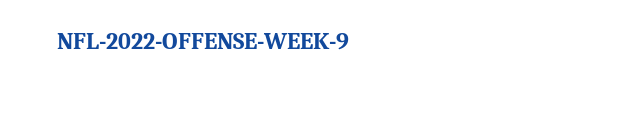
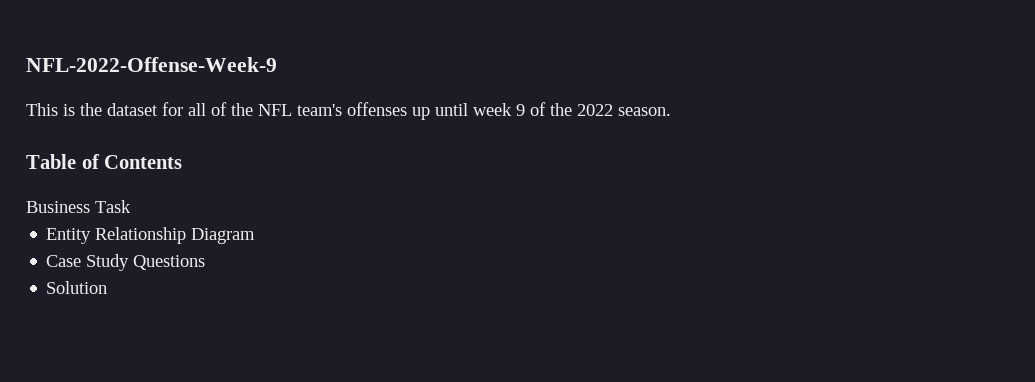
- NFL-2022-OFFENSE-WEEK-9
+ NFL-2022-Offense-Week-9
+ This is the dataset for all of the NFL team's offenses up until week 9 of the 2022 season.
+ Table of Contents
+ Business Task
+ Entity Relationship Diagram
+ Case Study Questions
+ Solution

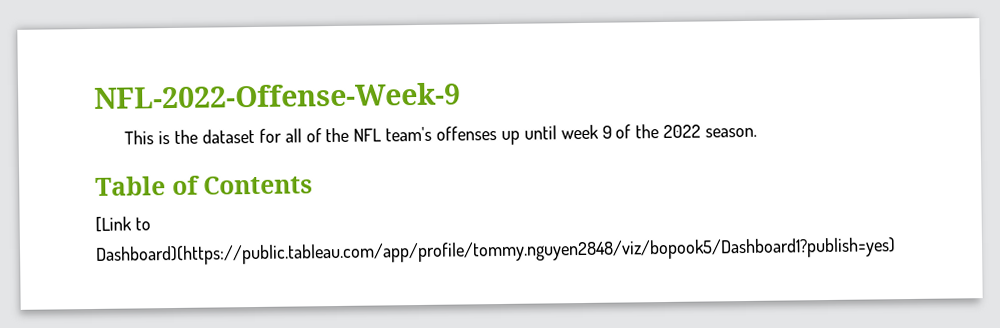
- Business Task
- Entity Relationship Diagram
- Case Study Questions
- Solution
+ [Link to Dashboard)(https://public.tableau.com/app/profile/tommy.nguyen2848/viz/bopook5/Dashboard1?publish=yes)

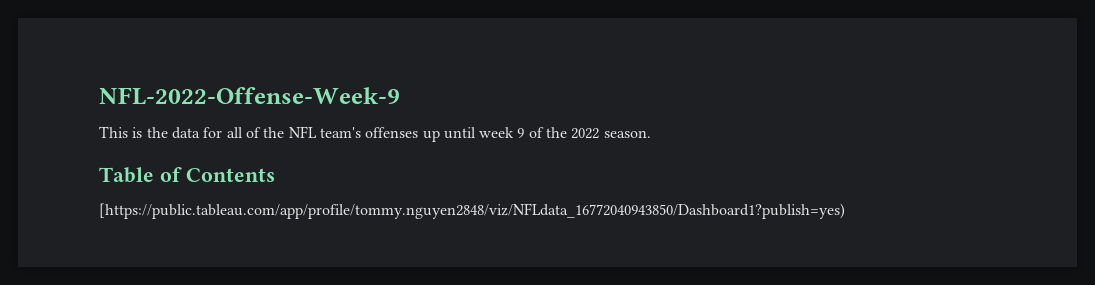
- This is the dataset for all of the NFL team's offenses up until week 9 of the 2022 season.
+ This is the data for all of the NFL team's offenses up until week 9 of the 2022 season.
- [Link to Dashboard)(https://public.tableau.com/app/profile/tommy.nguyen2848/viz/bopook5/Dashboard1?publish=yes)
+ [https://public.tableau.com/app/profile/tommy.nguyen2848/viz/NFLdata_16772040943850/Dashboard1?publish=yes)

